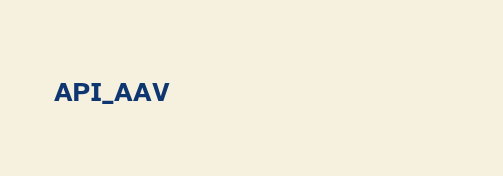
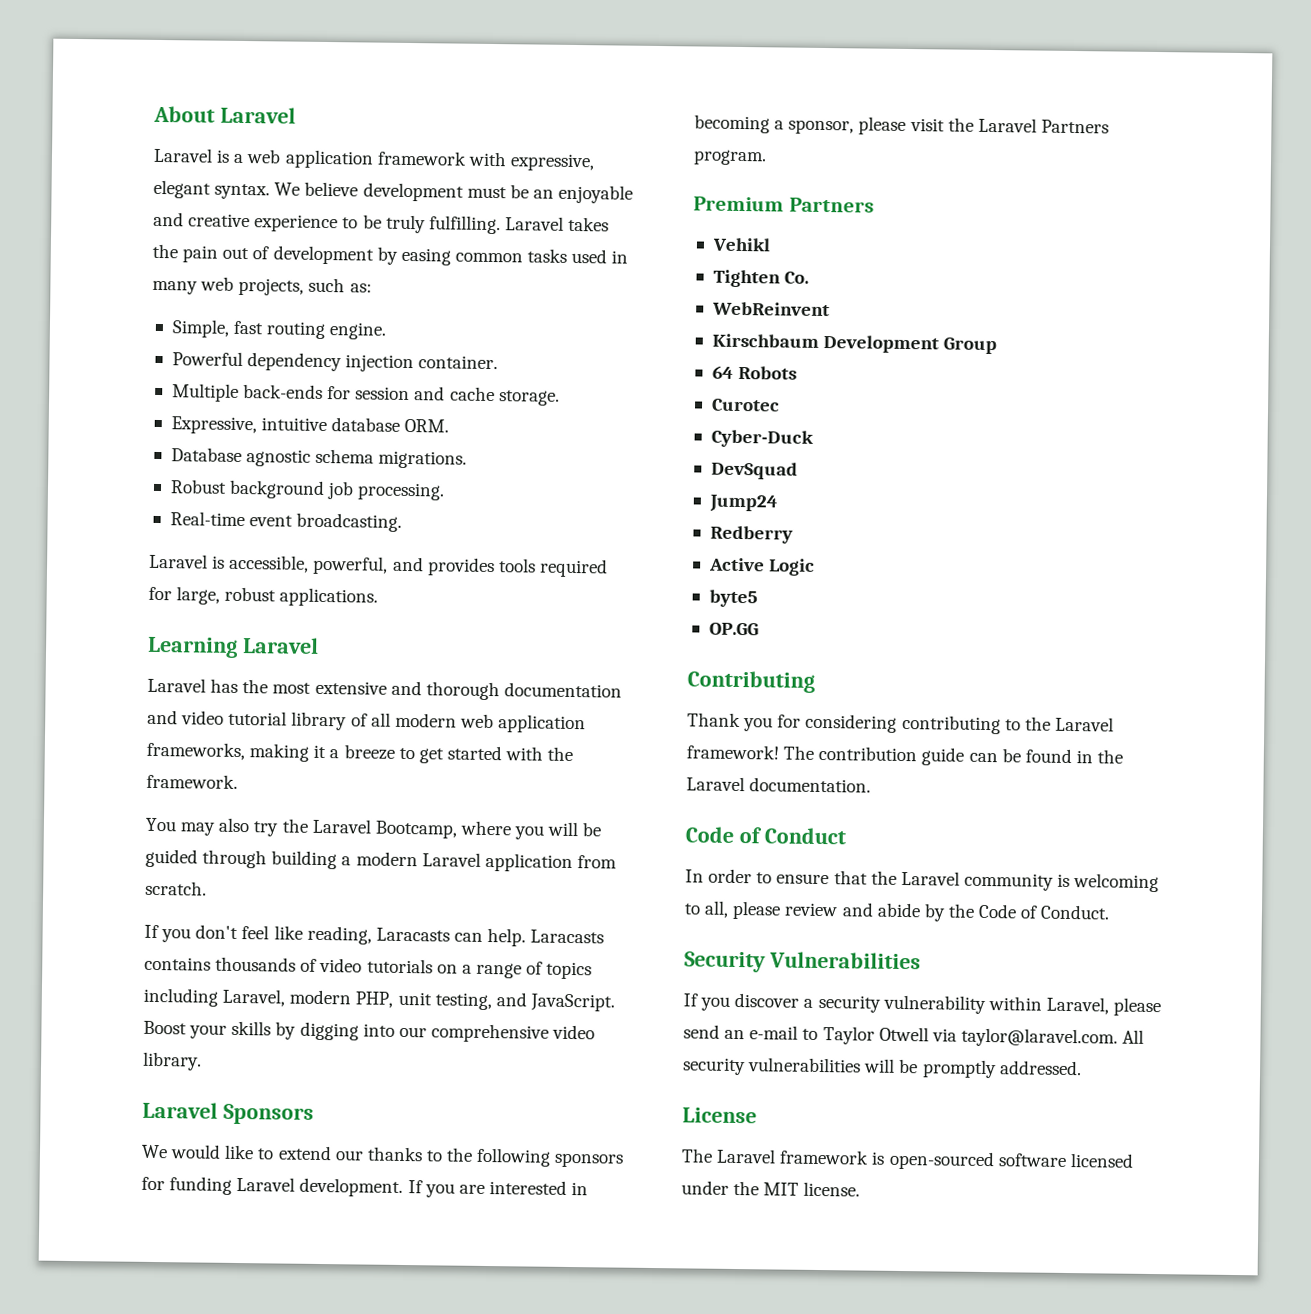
- API_AAV
+ About Laravel
+ Laravel is a web application framework with expressive, elegant syntax. We believe development must be an enjoyable and creative experience to be truly fulfilling. Laravel takes the pain out of development by easing common tasks used in many web projects, such as:
+ Simple, fast routing engine.
+ Powerful dependency injection container.
+ Multiple back-ends for session and cache storage.
+ Expressive, intuitive database ORM.
+ Database agnostic schema migrations.
+ Robust background job processing.
+ Real-time event broadcasting.
+ Laravel is accessible, powerful, and provides tools required for large, robust applications.
+ Learning Laravel
+ Laravel has the most extensive and thorough documentation and video tutorial library of all modern web application frameworks, making it a breeze to get started with the framework.
+ You may also try the Laravel Bootcamp, where you will be guided through building a modern Laravel application from scratch.
+ If you don't feel like reading, Laracasts can help. Laracasts contains thousands of video tutorials on a range of topics including Laravel, modern PHP, unit testing, and JavaScript. Boost your skills by digging into our comprehensive video library.
+ Laravel Sponsors
+ We would like to extend our thanks to the following sponsors for funding Laravel development. If you are interested in becoming a sponsor, please visit the Laravel Partners program.
+ Premium Partners
+ Vehikl
+ Tighten Co.
+ WebReinvent
+ Kirschbaum Development Group
+ 64 Robots
+ Curotec
+ Cyber-Duck
+ DevSquad
+ Jump24
+ Redberry
+ Active Logic
+ byte5
+ OP.GG
+ Contributing
+ Thank you for considering contributing to the Laravel framework! The contribution guide can be found in the Laravel documentation.
+ Code of Conduct
+ In order to ensure that the Laravel community is welcoming to all, please review and abide by the Code of Conduct.
+ Security Vulnerabilities
+ If you discover a security vulnerability within Laravel, please send an e-mail to Taylor Otwell via taylor@laravel.com. All security vulnerabilities will be promptly addressed.
+ License
+ The Laravel framework is open-sourced software licensed under the MIT license.

